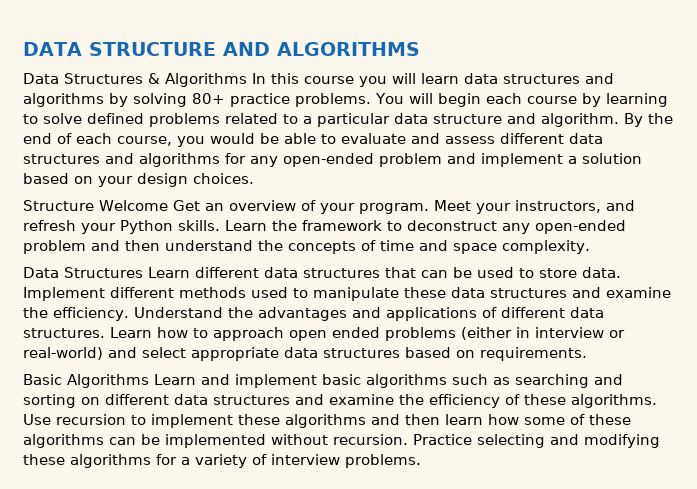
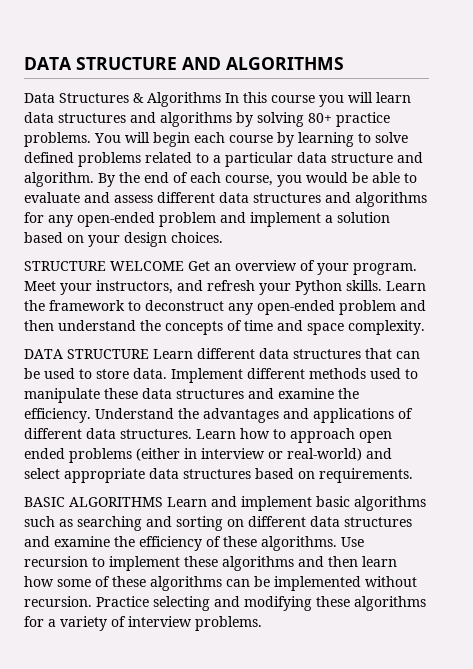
- Structure Welcome Get an overview of your program.
+ STRUCTURE WELCOME Get an overview of your program.
- Data Structures Learn different data structures that can be used to store data.
+ DATA STRUCTURE Learn different data structures that can be used to store data.
- Basic Algorithms Learn and implement basic algorithms such as searching and sorting on different data structures and examine the efficiency of these algorithms.
+ BASIC ALGORITHMS Learn and implement basic algorithms such as searching and sorting on different data structures and examine the efficiency of these algorithms.

